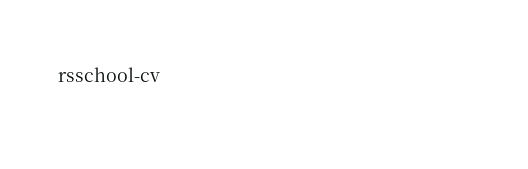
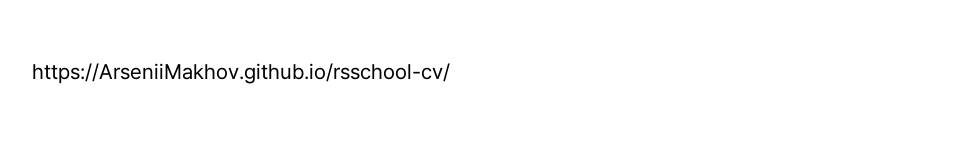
- rsschool-cv
+ https://ArseniiMakhov.github.io/rsschool-cv/

